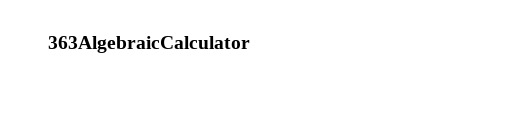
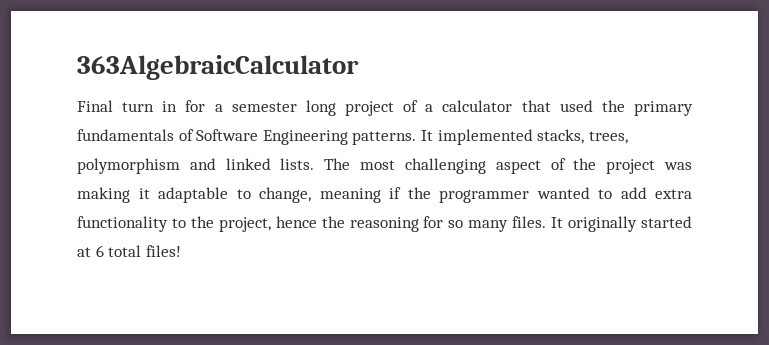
+ Final turn in for a semester long project of a calculator that used the primary fundamentals of Software Engineering patterns. It implemented stacks, trees, polymorphism and linked lists. The most challenging aspect of the project was making it adaptable to change, meaning if the programmer wanted to add extra functionality to the project, hence the reasoning for so many files. It originally started at 6 total files!

